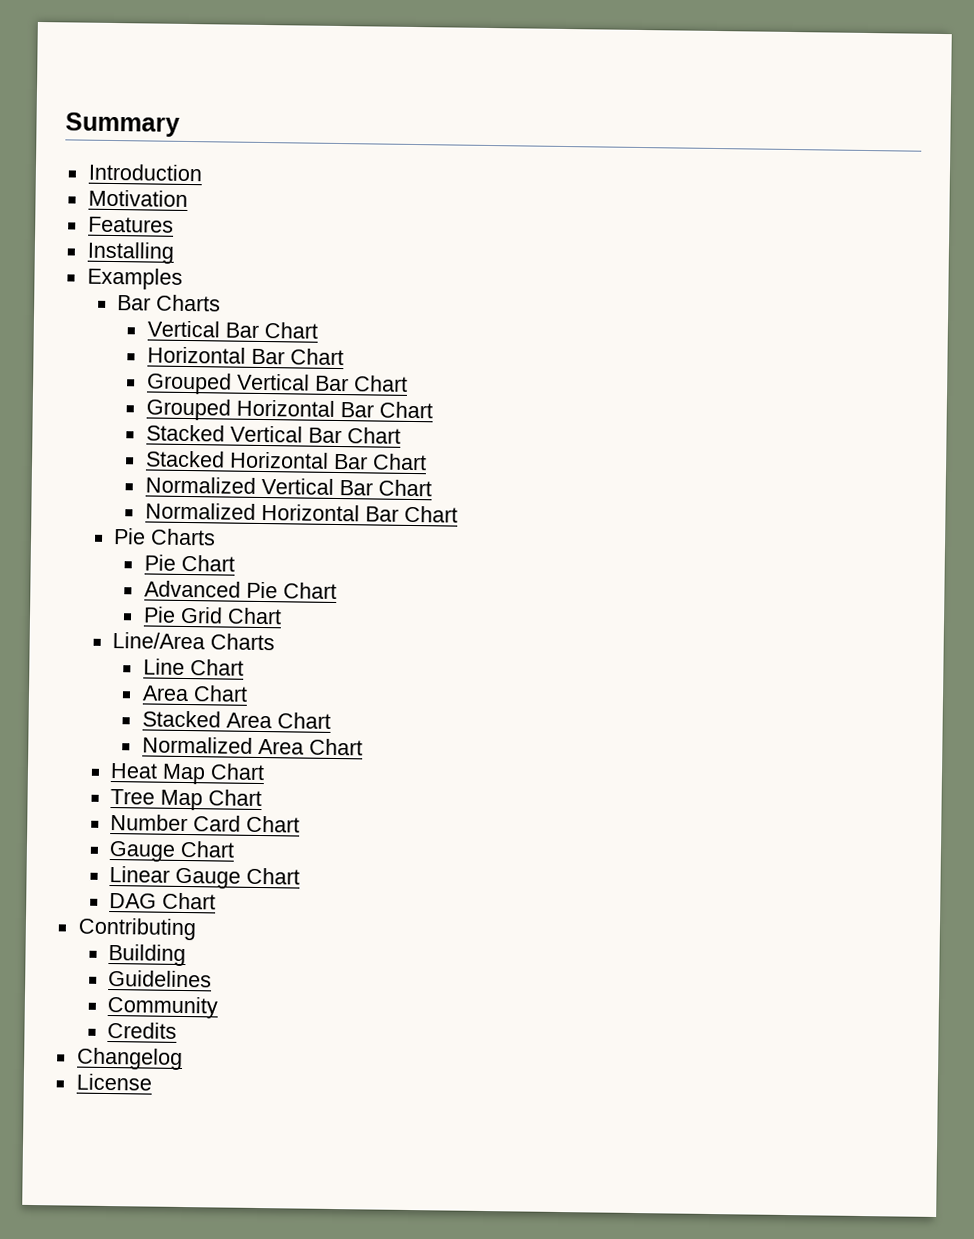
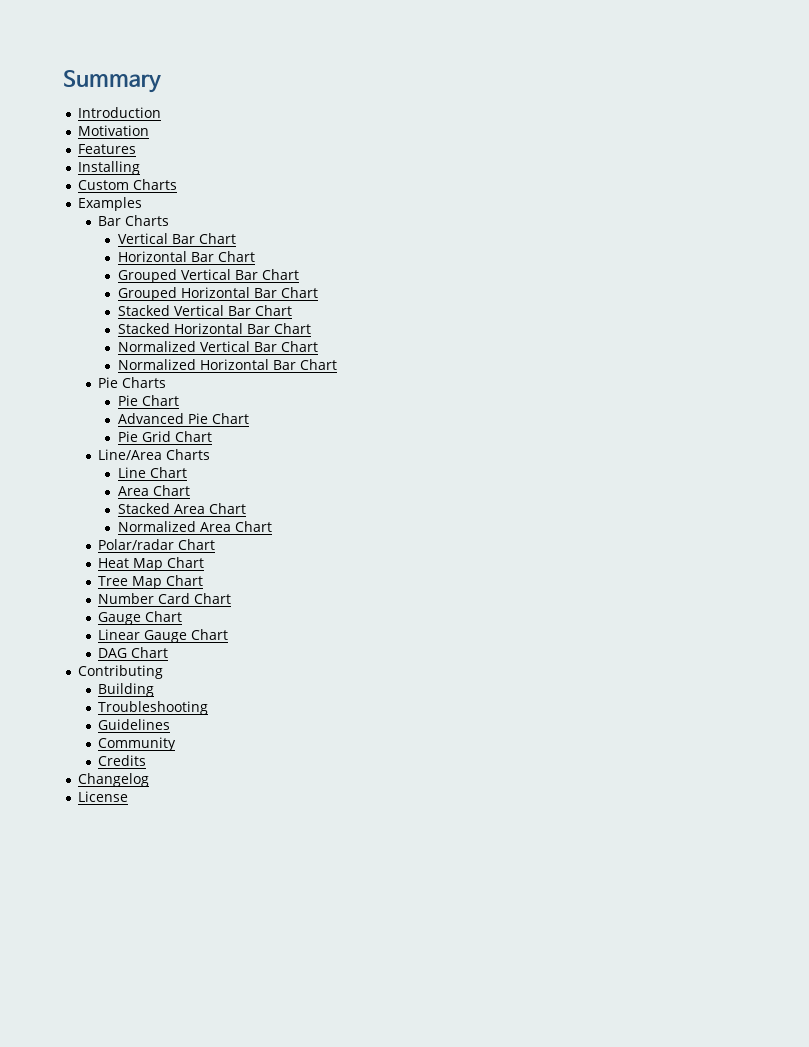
+ Custom Charts
+ Polar/radar Chart
+ Troubleshooting

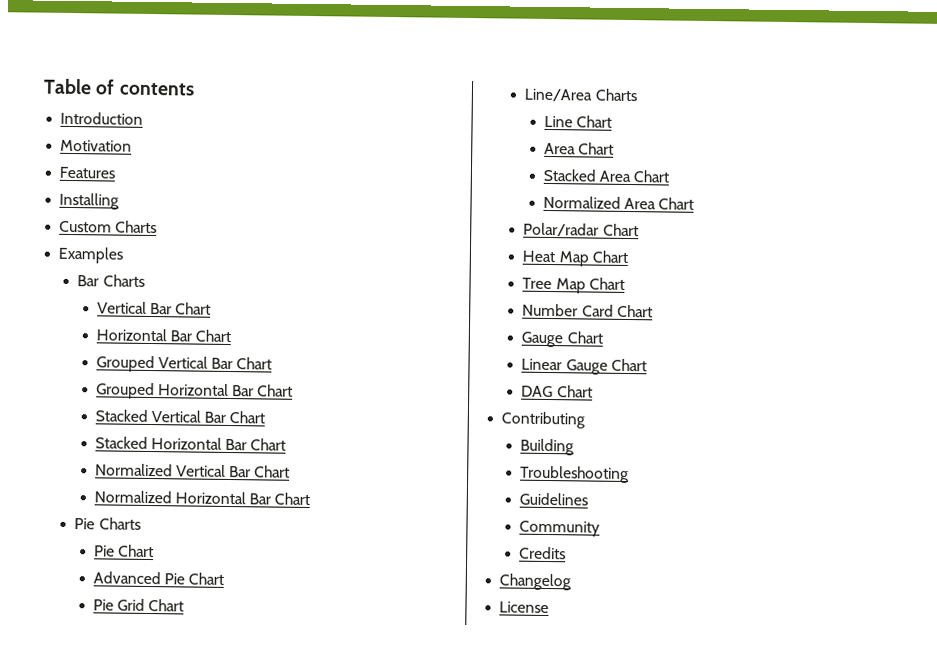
- Summary
+ Table of contents

